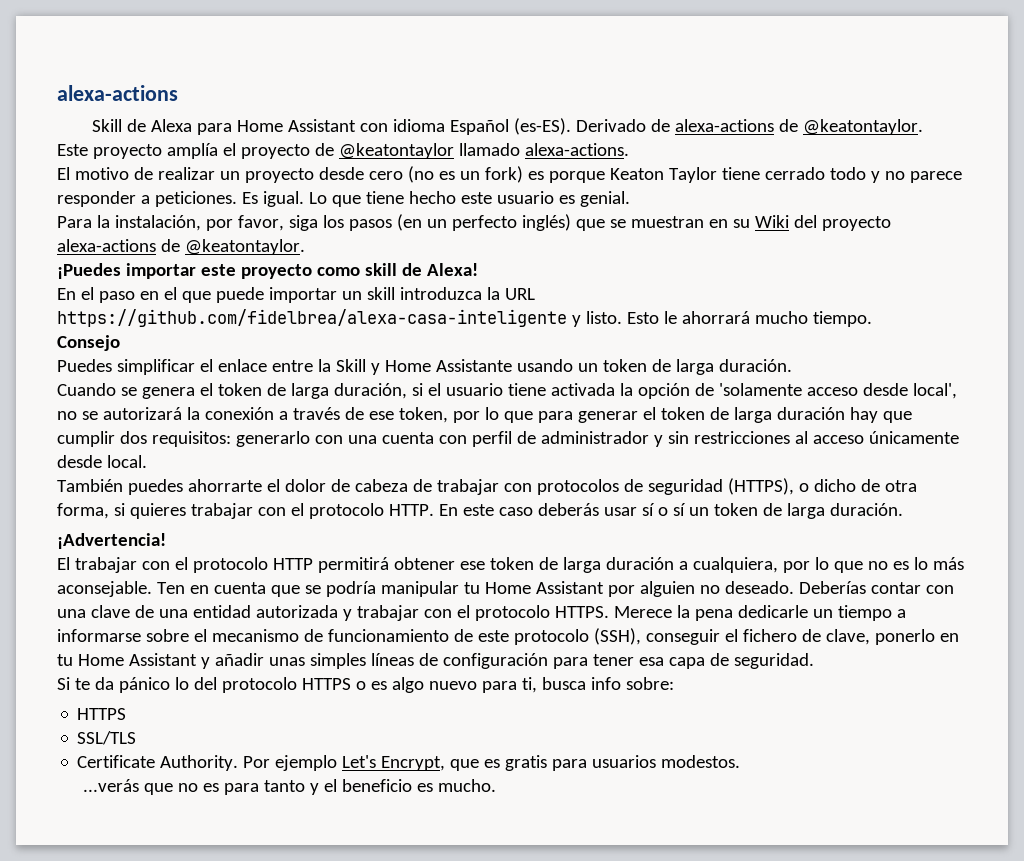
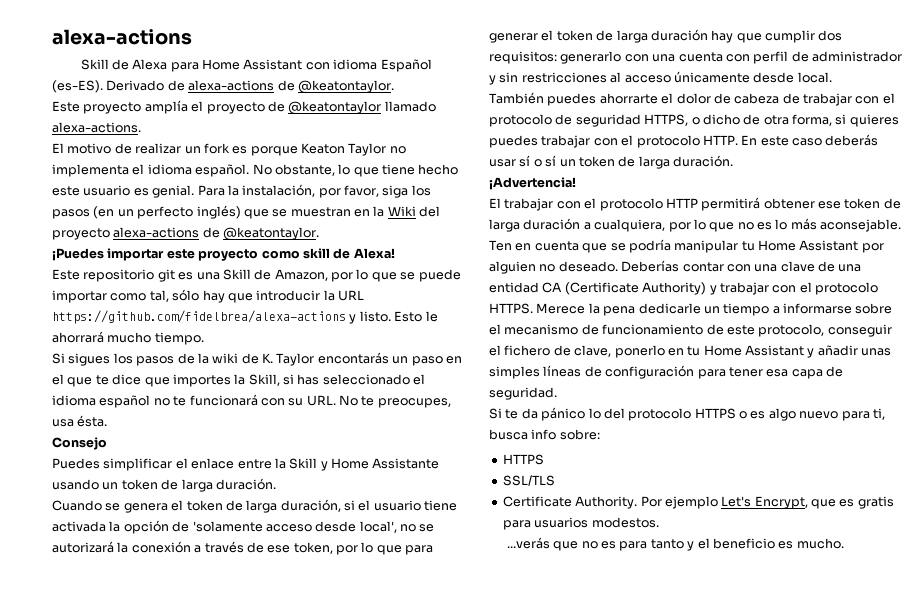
- El motivo de realizar un proyecto desde cero (no es un fork) es porque Keaton Taylor tiene cerrado todo y no parece responder a peticiones. Es igual. Lo que tiene hecho este usuario es genial.
- Para la instalación, por favor, siga los pasos (en un perfecto inglés) que se muestran en su Wiki del proyecto alexa-actions de @keatontaylor.
+ El motivo de realizar un fork es porque Keaton Taylor no implementa el idioma español. No obstante, lo que tiene hecho este usuario es genial. Para la instalación, por favor, siga los pasos (en un perfecto inglés) que se muestran en la Wiki del proyecto alexa-actions de @keatontaylor.
- En el paso en el que puede importar un skill introduzca la URL https://github.com/fidelbrea/alexa-casa-inteligente y listo.
+ Este repositorio git es una Skill de Amazon, por lo que se puede importar como tal, sólo hay que introducir la URL https://github.com/fidelbrea/alexa-actions y listo.
+ Si sigues los pasos de la wiki de K. Taylor encontarás un paso en el que te dice que importes la Skill, si has seleccionado el idioma español no te funcionará con su URL. No te preocupes, usa ésta.
- También puedes ahorrarte el dolor de cabeza de trabajar con protocolos de seguridad (HTTPS), o dicho de otra forma, si quieres trabajar con el protocolo HTTP.
+ También puedes ahorrarte el dolor de cabeza de trabajar con el protocolo de seguridad HTTPS, o dicho de otra forma, si quieres puedes trabajar con el protocolo HTTP.
- Deberías contar con una clave de una entidad autorizada y trabajar con el protocolo HTTPS.
+ Deberías contar con una clave de una entidad CA (Certificate Authority) y trabajar con el protocolo HTTPS.
- Merece la pena dedicarle un tiempo a informarse sobre el mecanismo de funcionamiento de este protocolo (SSH), conseguir el fichero de clave, ponerlo en tu Home Assistant y añadir unas simples líneas de configuración para tener esa capa de seguridad.
+ Merece la pena dedicarle un tiempo a informarse sobre el mecanismo de funcionamiento de este protocolo, conseguir el fichero de clave, ponerlo en tu Home Assistant y añadir unas simples líneas de configuración para tener esa capa de seguridad.

